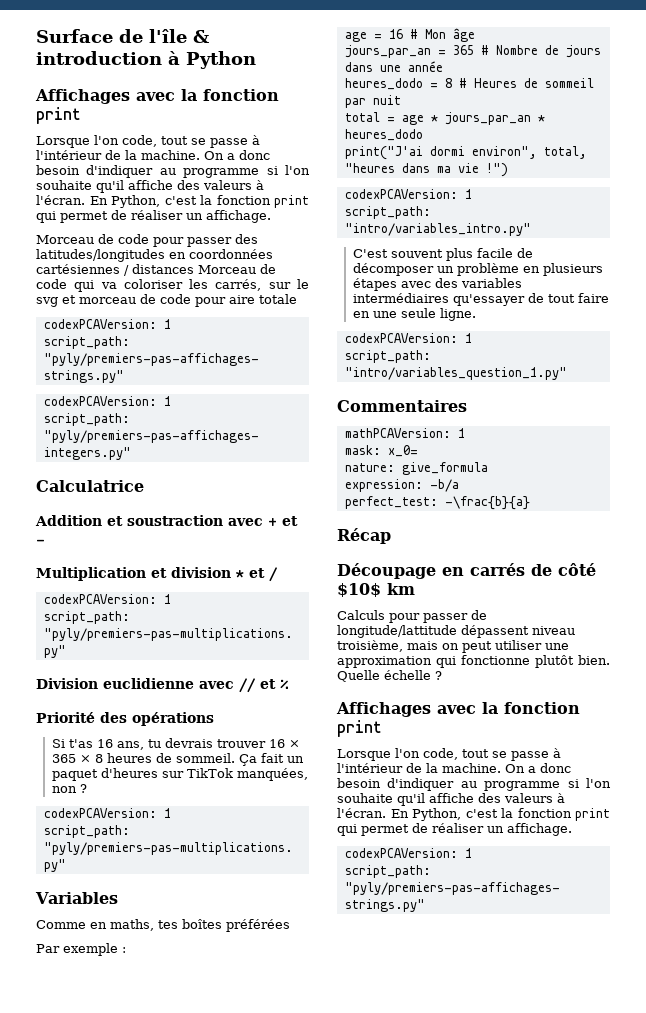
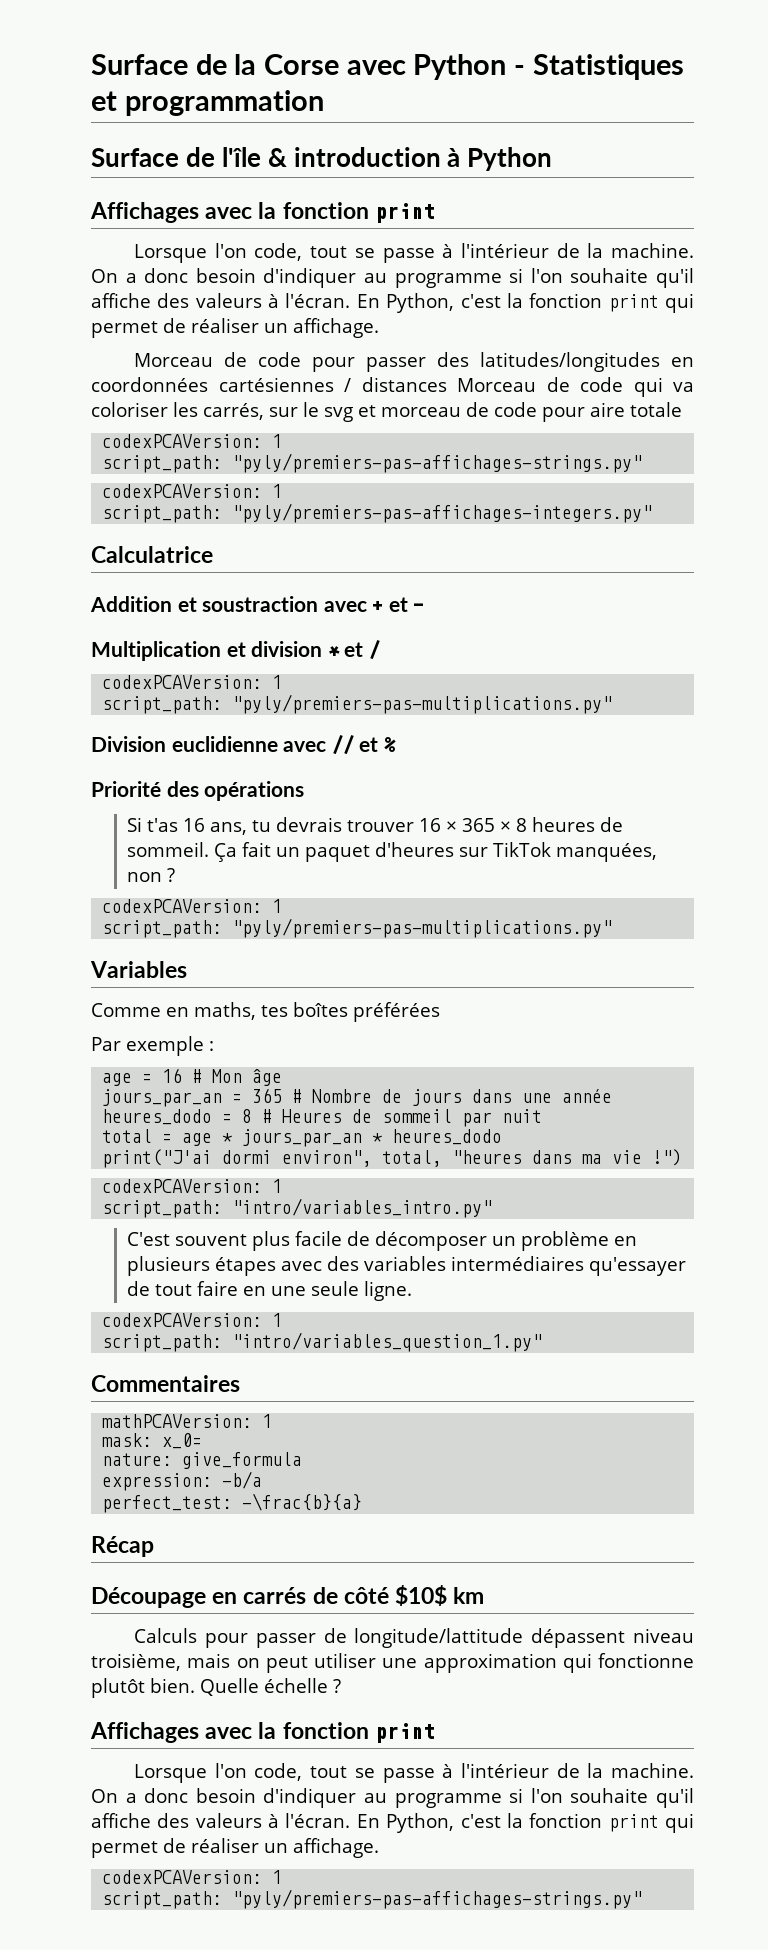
+ Surface de la Corse avec Python - Statistiques et programmation

